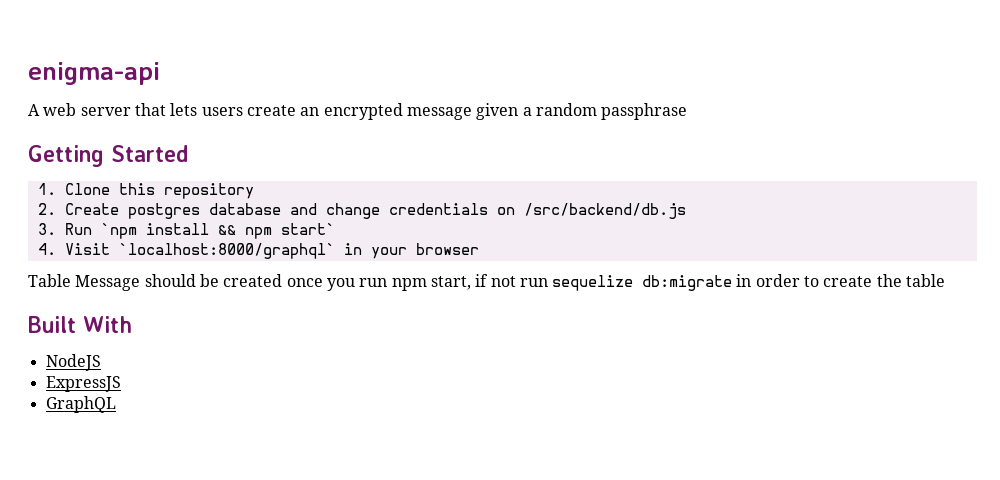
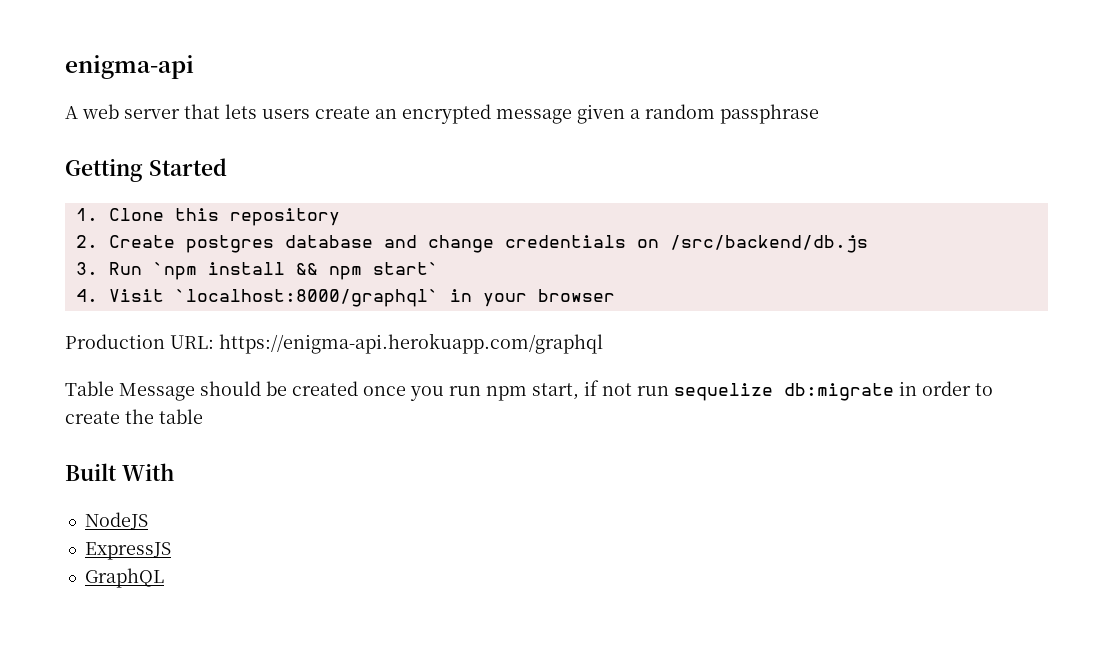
+ Production URL: https://enigma-api.herokuapp.com/graphql

